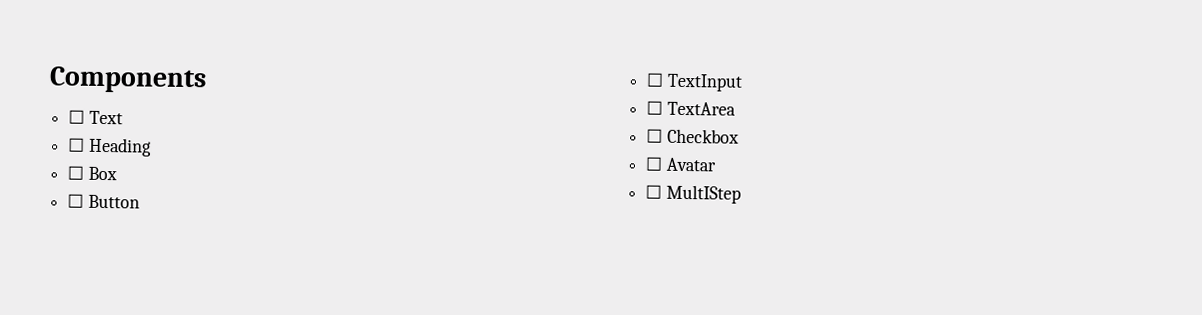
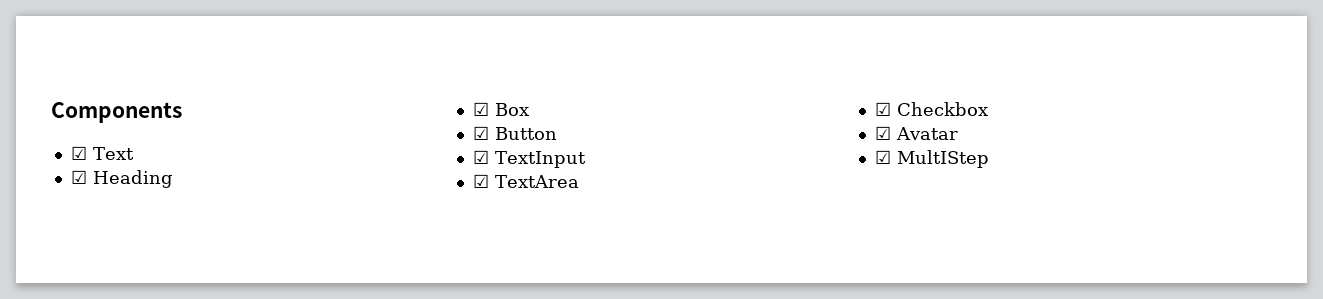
- ☐ Text
+ ☑ Text
- ☐ Heading
+ ☑ Heading
- ☐ Box
+ ☑ Box
- ☐ Button
+ ☑ Button
- ☐ TextInput
+ ☑ TextInput
- ☐ TextArea
+ ☑ TextArea
- ☐ Checkbox
+ ☑ Checkbox
- ☐ Avatar
+ ☑ Avatar
- ☐ MultIStep
+ ☑ MultIStep

